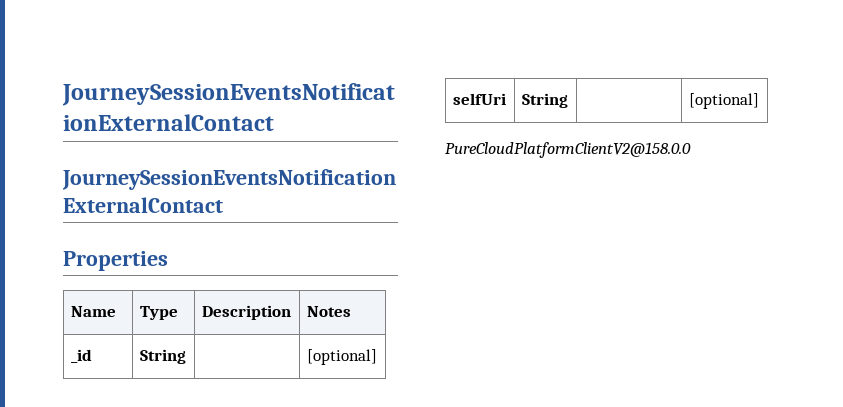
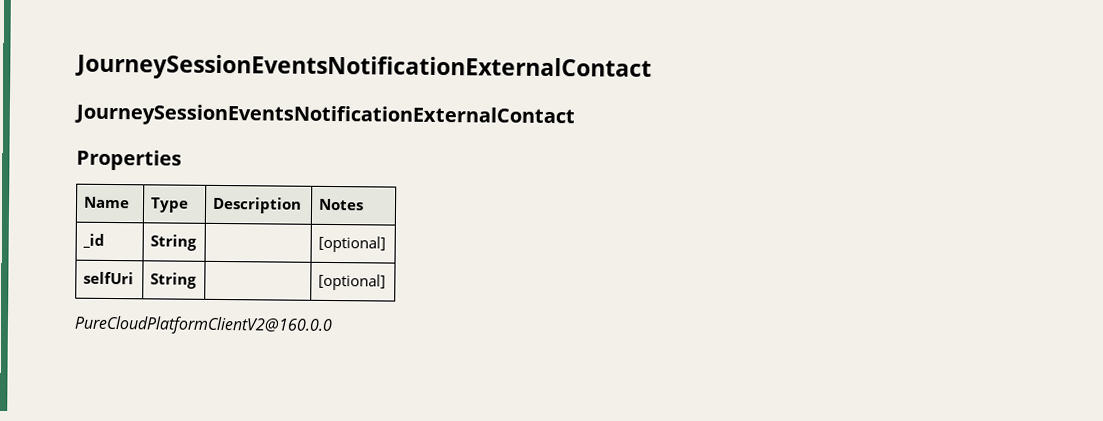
- PureCloudPlatformClientV2@158.0.0
+ PureCloudPlatformClientV2@160.0.0

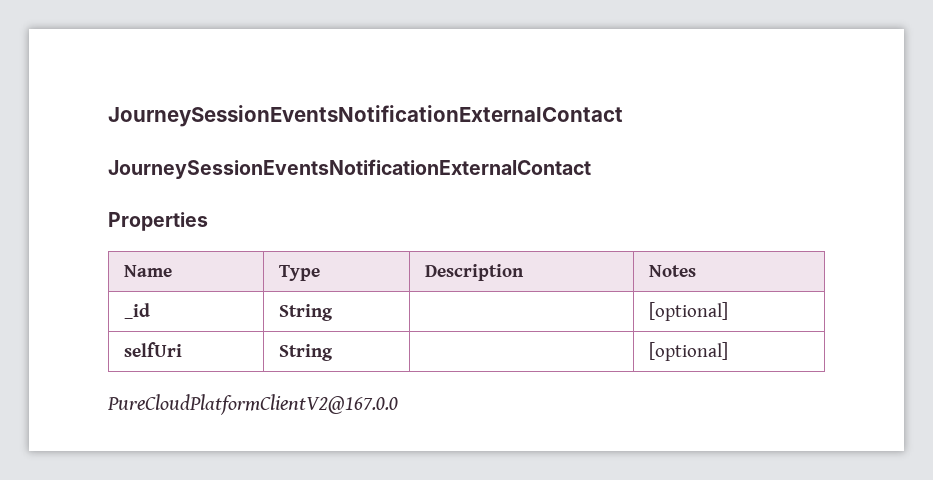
- PureCloudPlatformClientV2@160.0.0
+ PureCloudPlatformClientV2@167.0.0

